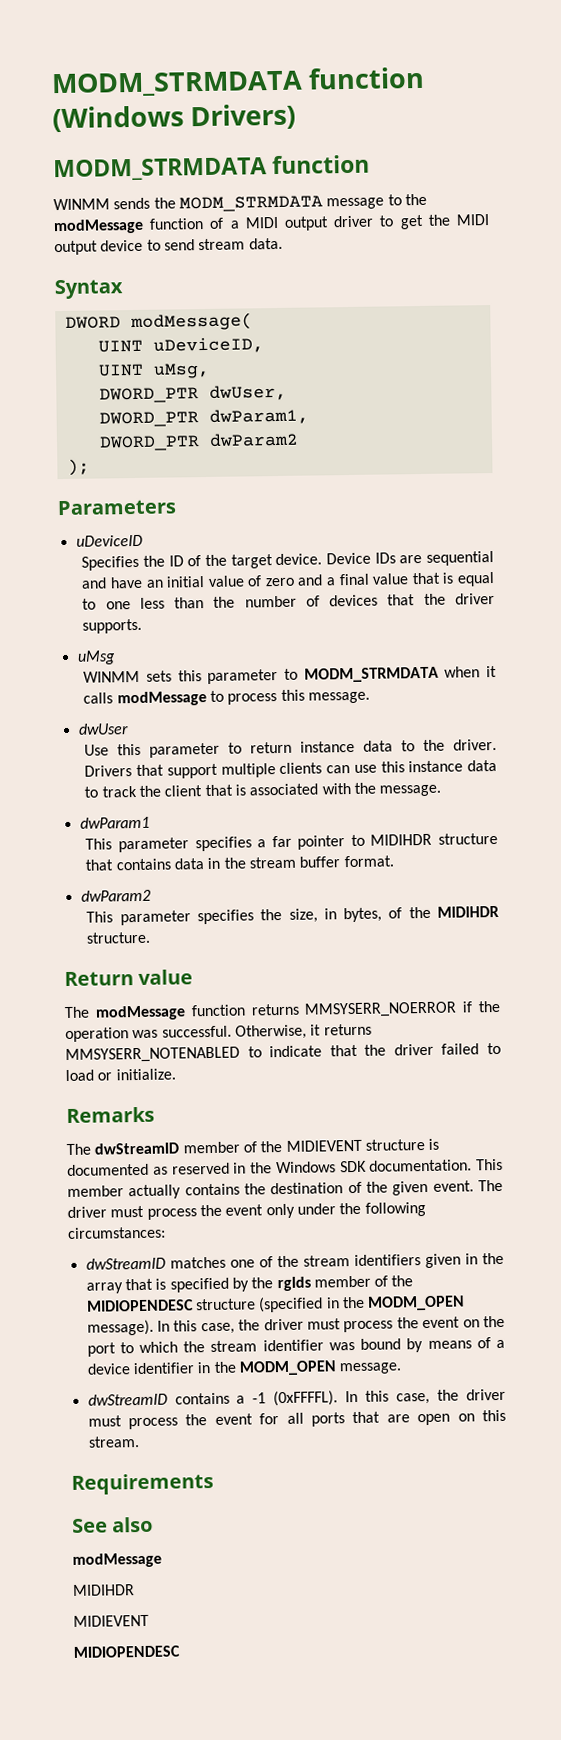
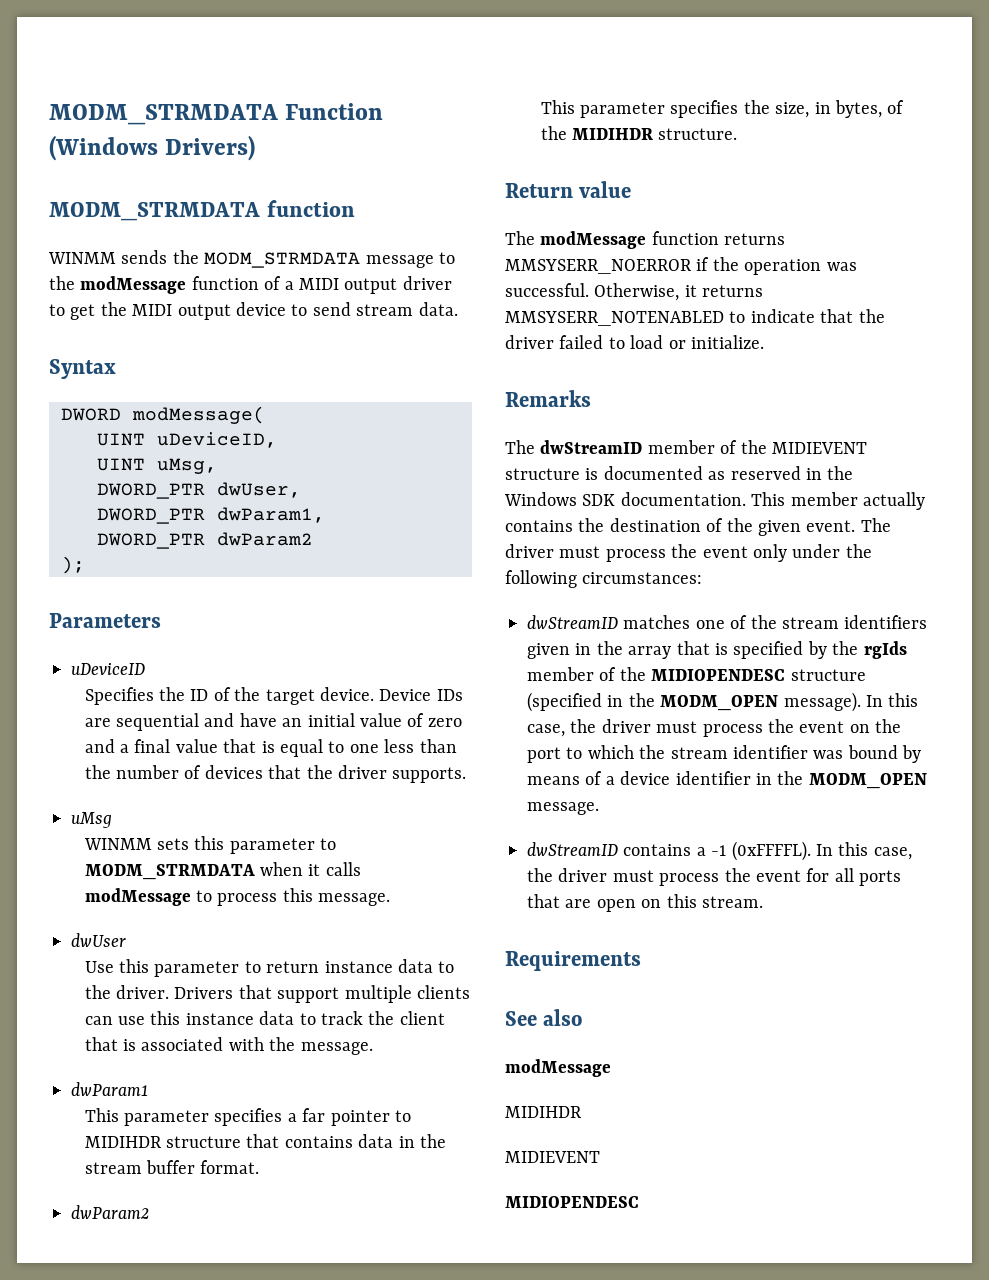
- MODM_STRMDATA function (Windows Drivers)
+ MODM_STRMDATA Function (Windows Drivers)

